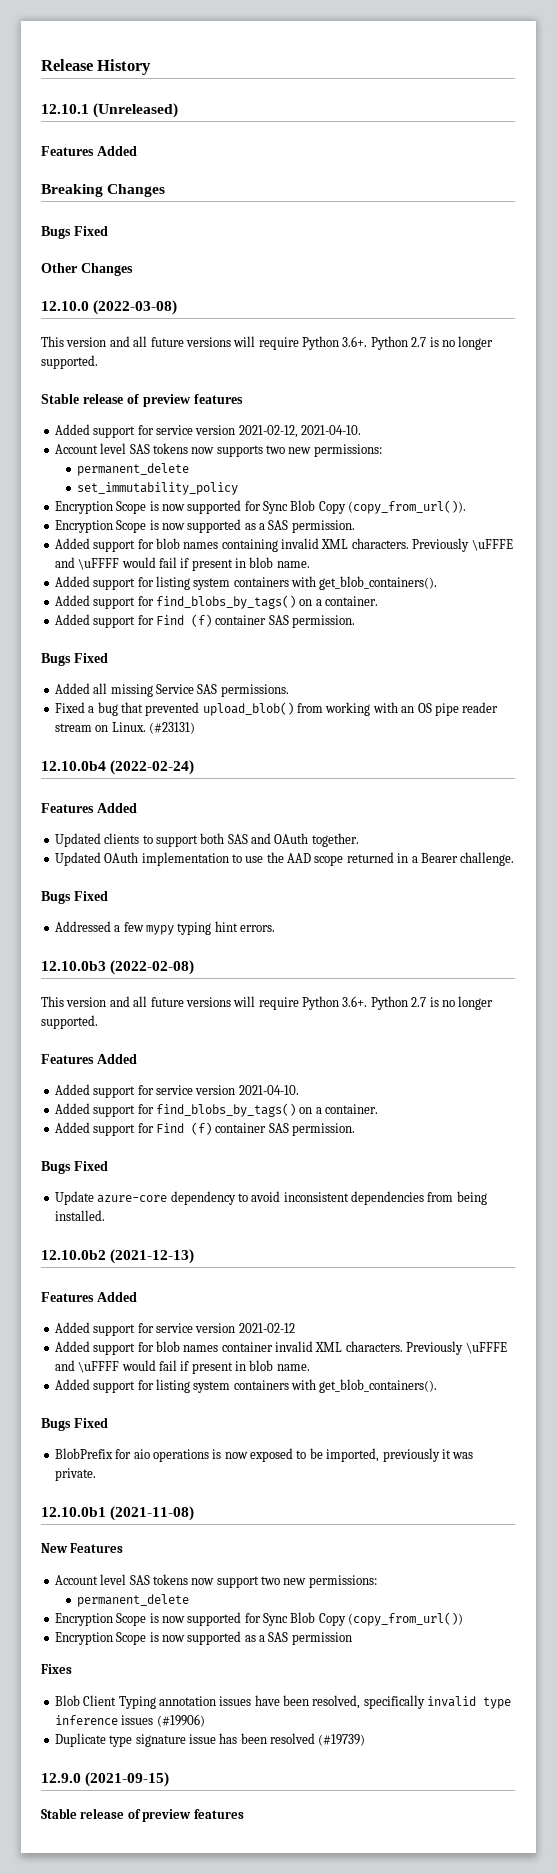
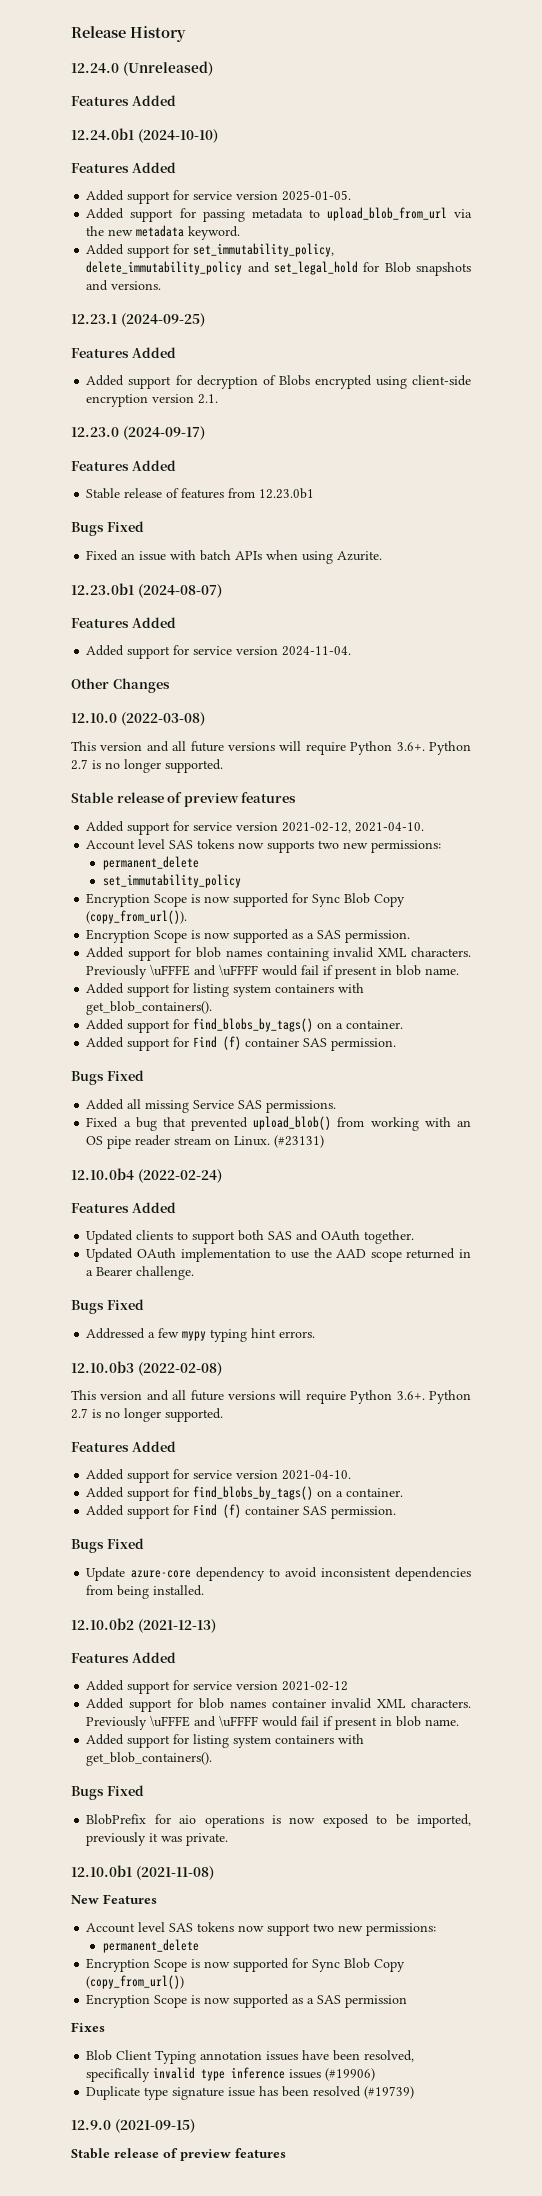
- 12.10.1 (Unreleased)
+ 12.24.0 (Unreleased)
- Breaking Changes
+ 12.24.0b1 (2024-10-10)
+ Features Added
+ Added support for service version 2025-01-05.
+ Added support for passing metadata to upload_blob_from_url via the new metadata keyword.
+ Added support for set_immutability_policy, delete_immutability_policy and set_legal_hold for Blob snapshots and versions.
+ 12.23.1 (2024-09-25)
+ Features Added
+ Added support for decryption of Blobs encrypted using client-side encryption version 2.1.
+ 12.23.0 (2024-09-17)
+ Features Added
+ Stable release of features from 12.23.0b1
  Bugs Fixed
+ Fixed an issue with batch APIs when using Azurite.
+ 12.23.0b1 (2024-08-07)
+ Features Added
+ Added support for service version 2024-11-04.

